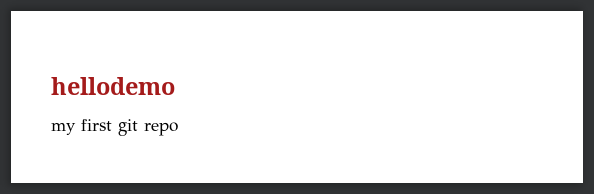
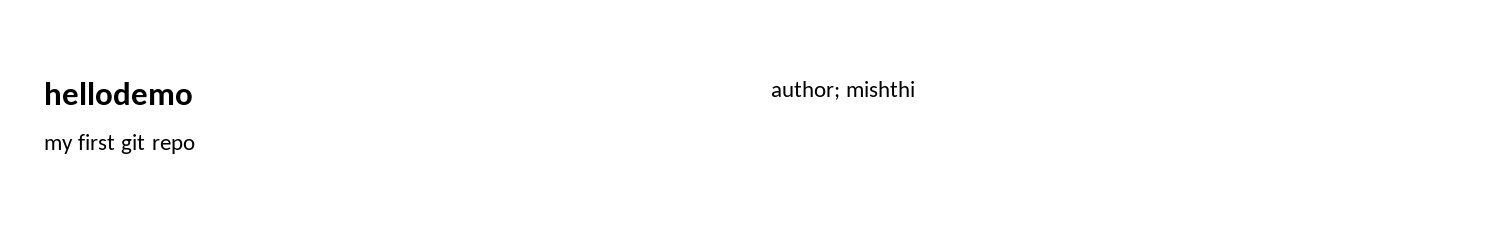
+ author; mishthi

